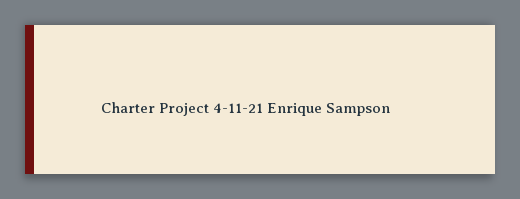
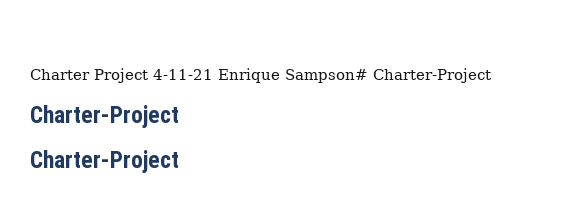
- Charter Project 4-11-21 Enrique Sampson
+ Charter Project 4-11-21 Enrique Sampson# Charter-Project
+ Charter-Project
+ Charter-Project

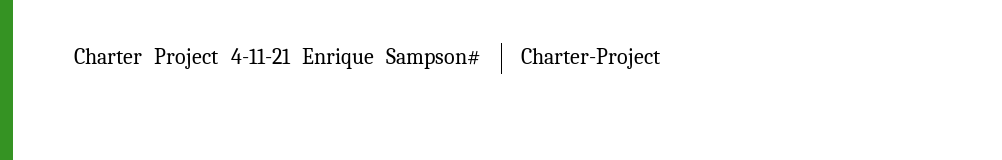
  Charter Project 4-11-21 Enrique Sampson# Charter-Project
- Charter-Project
- Charter-Project

